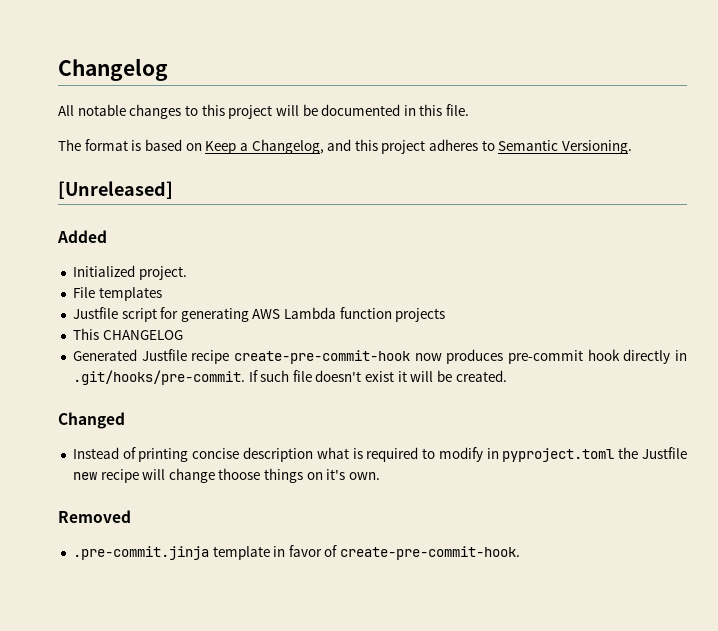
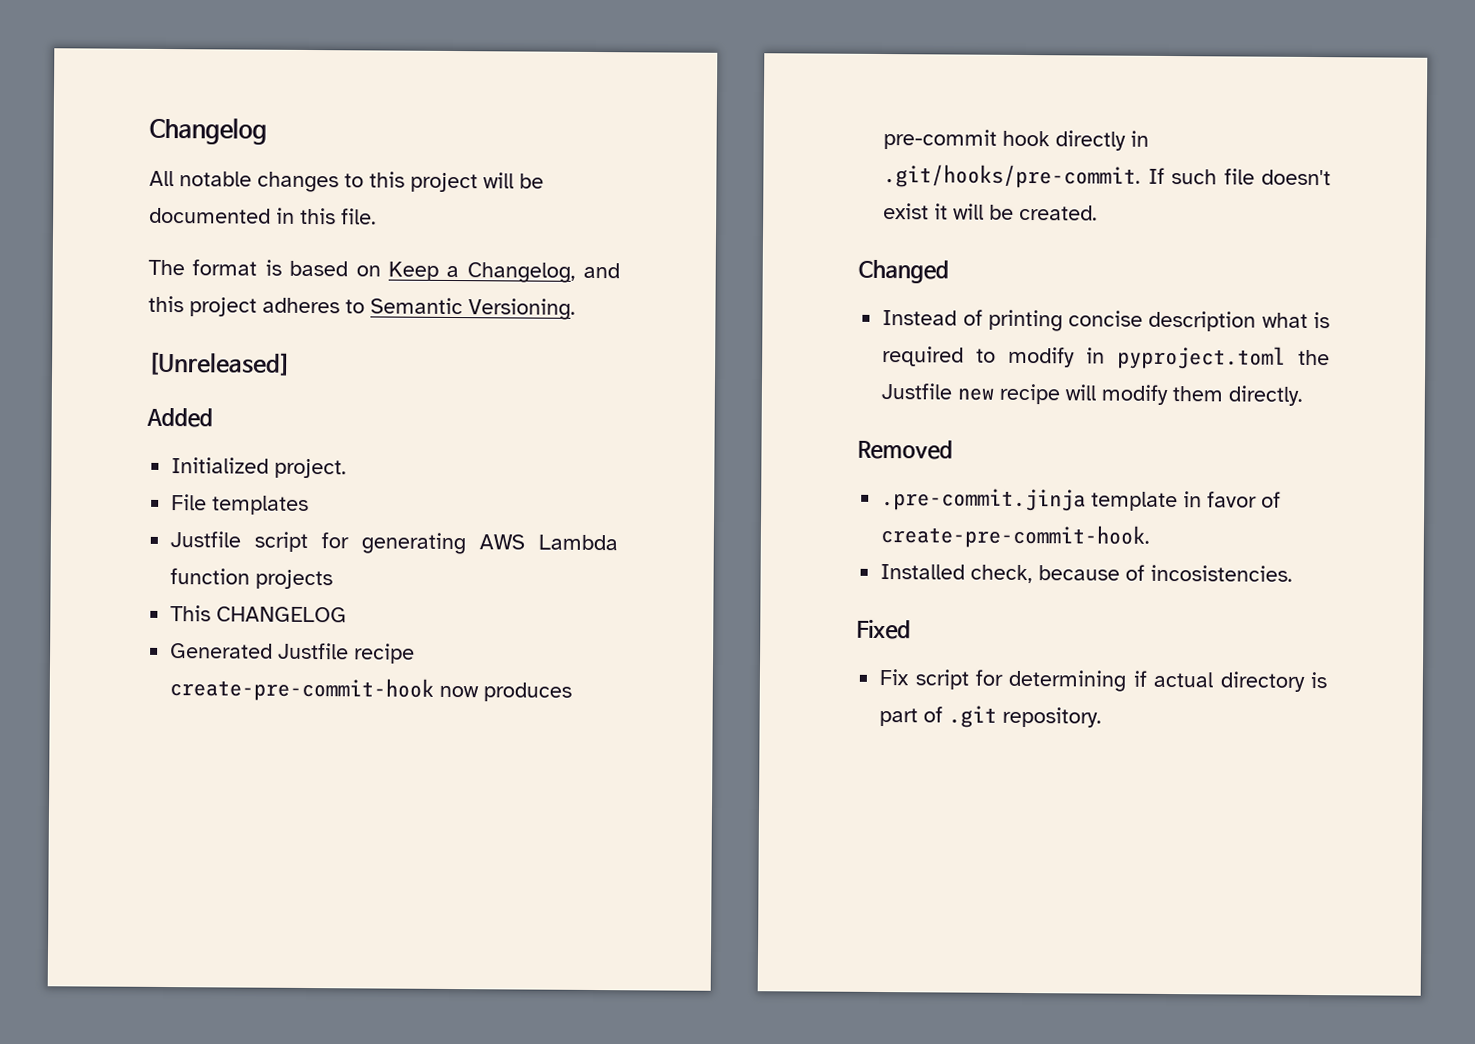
- Instead of printing concise description what is required to modify in pyproject.toml the Justfile new recipe will change thoose things on it's own.
+ Instead of printing concise description what is required to modify in pyproject.toml the Justfile new recipe will modify them directly.
+ Installed check, because of incosistencies.
+ Fixed
+ Fix script for determining if actual directory is part of .git repository.

